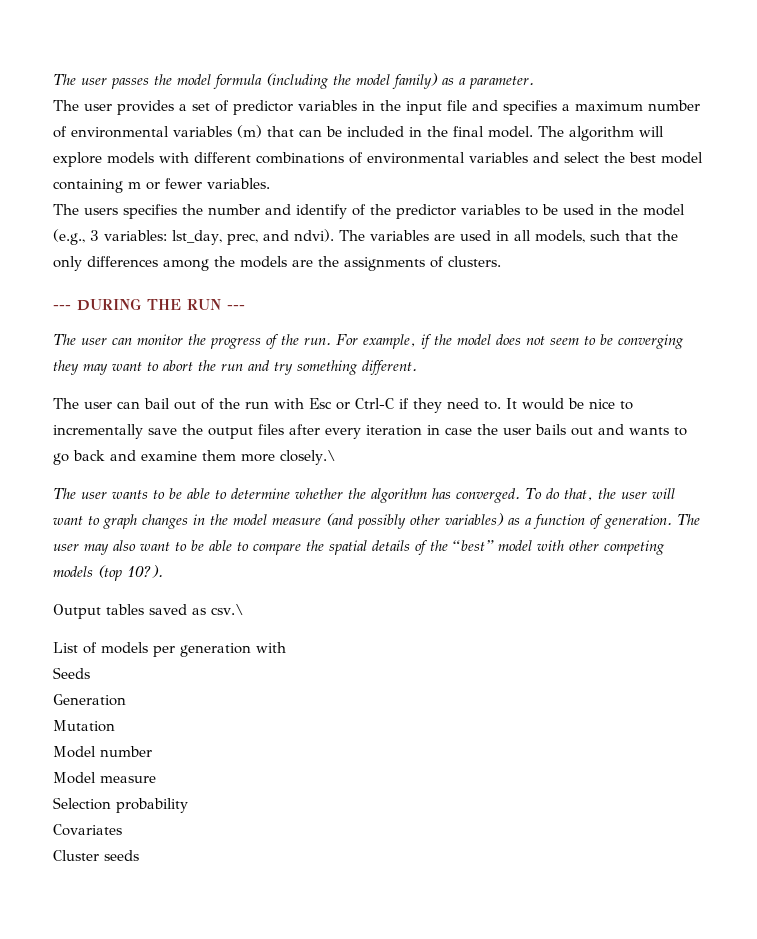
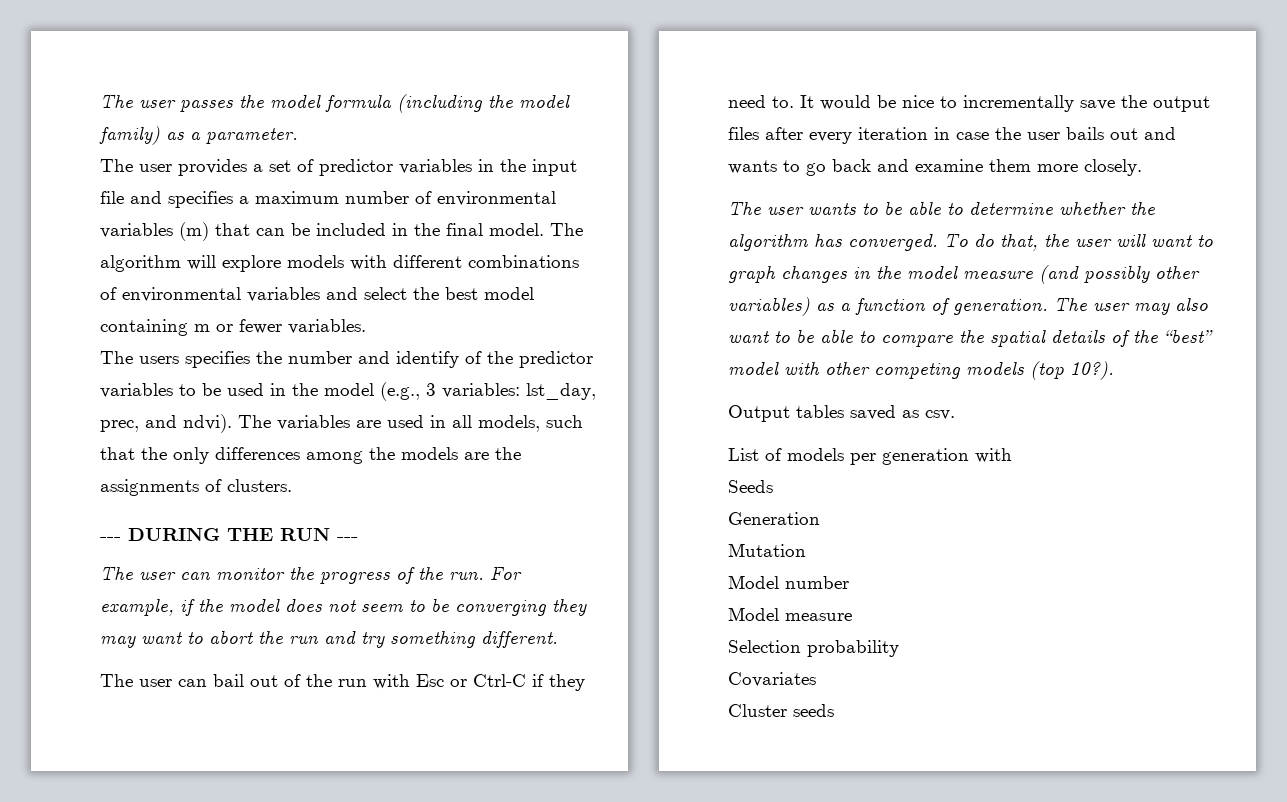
- It would be nice to incrementally save the output files after every iteration in case the user bails out and wants to go back and examine them more closely.\
+ It would be nice to incrementally save the output files after every iteration in case the user bails out and wants to go back and examine them more closely.
- Output tables saved as csv.\
+ Output tables saved as csv.

